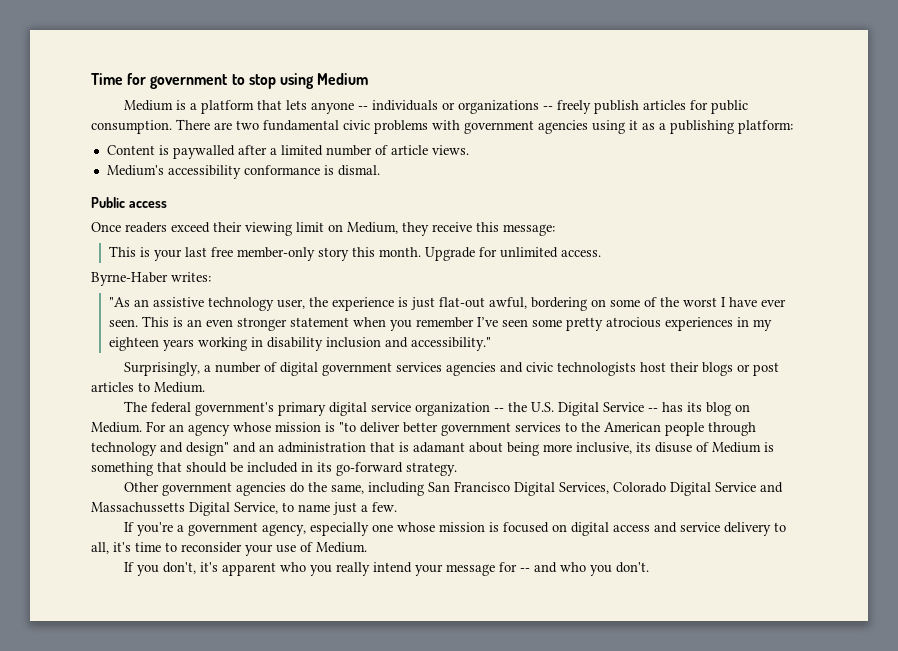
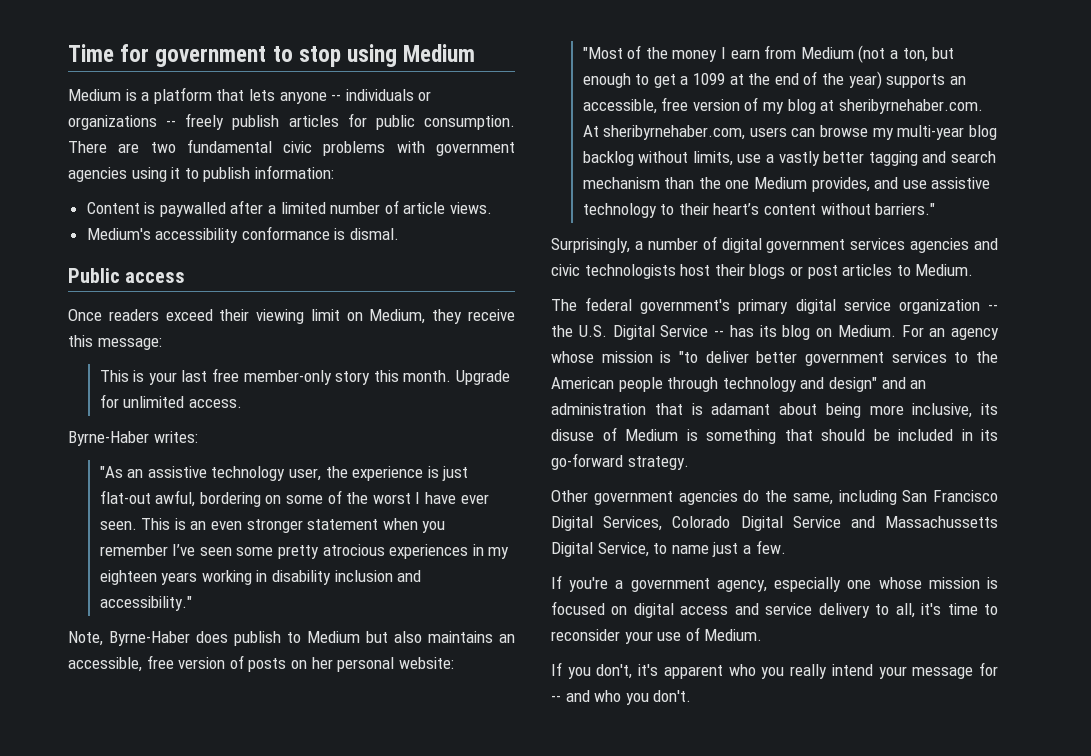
- There are two fundamental civic problems with government agencies using it as a publishing platform:
+ There are two fundamental civic problems with government agencies using it to publish information:
+ Note, Byrne-Haber does publish to Medium but also maintains an accessible, free version of posts on her personal website:
+ "Most of the money I earn from Medium (not a ton, but enough to get a 1099 at the end of the year) supports an accessible, free version of my blog at sheribyrnehaber.com. At sheribyrnehaber.com, users can browse my multi-year blog backlog without limits, use a vastly better tagging and search mechanism than the one Medium provides, and use assistive technology to their heart’s content without barriers."

